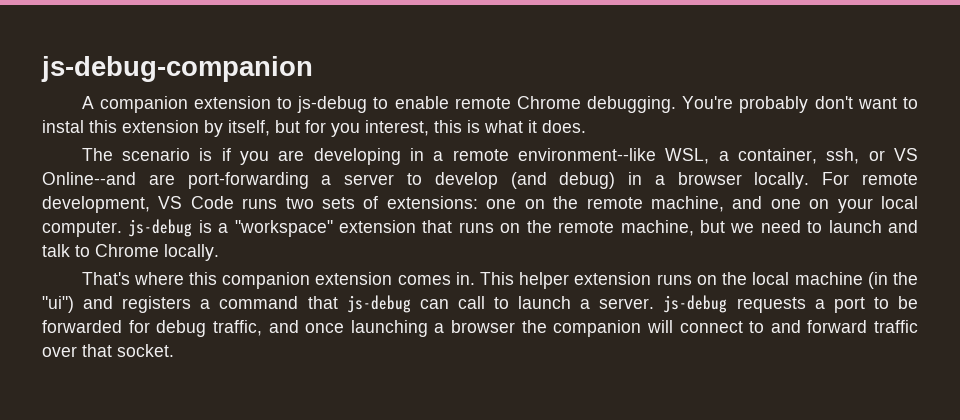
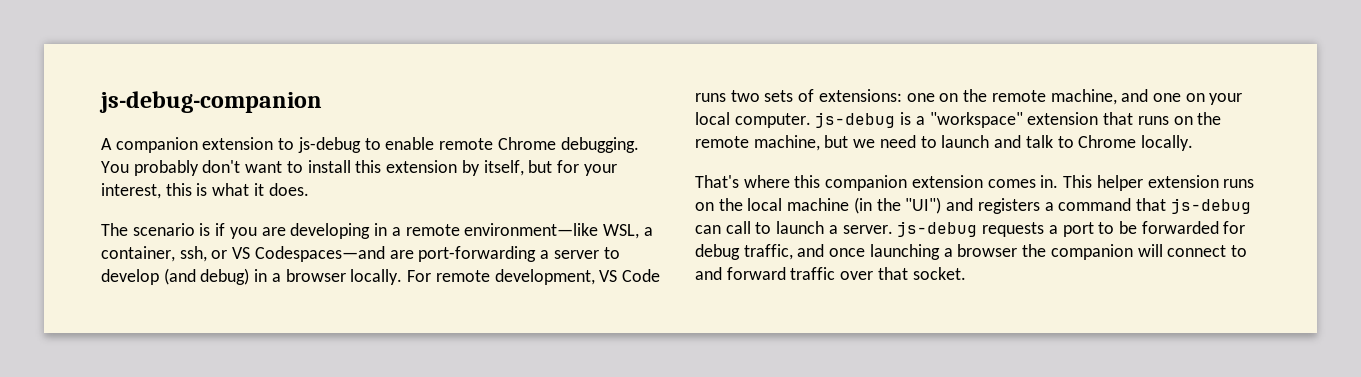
- You're probably don't want to instal this extension by itself, but for you interest, this is what it does.
+ You probably don't want to install this extension by itself, but for your interest, this is what it does.
- The scenario is if you are developing in a remote environment--like WSL, a container, ssh, or VS Online--and are port-forwarding a server to develop (and debug) in a browser locally.
+ The scenario is if you are developing in a remote environment—like WSL, a container, ssh, or VS Codespaces—and are port-forwarding a server to develop (and debug) in a browser locally.
- This helper extension runs on the local machine (in the "ui") and registers a command that js-debug can call to launch a server. js-debug requests a port to be forwarded for debug traffic, and once launching a browser the companion will connect to and forward traffic over that socket.
+ This helper extension runs on the local machine (in the "UI") and registers a command that js-debug can call to launch a server. js-debug requests a port to be forwarded for debug traffic, and once launching a browser the companion will connect to and forward traffic over that socket.

